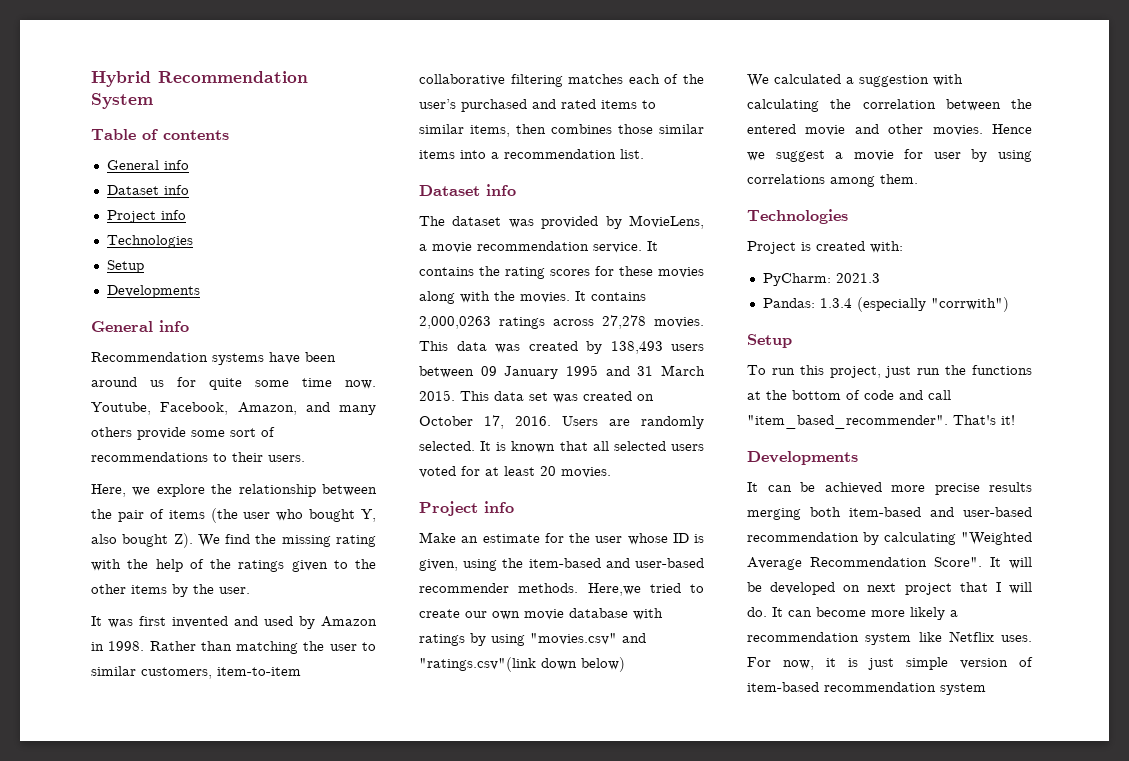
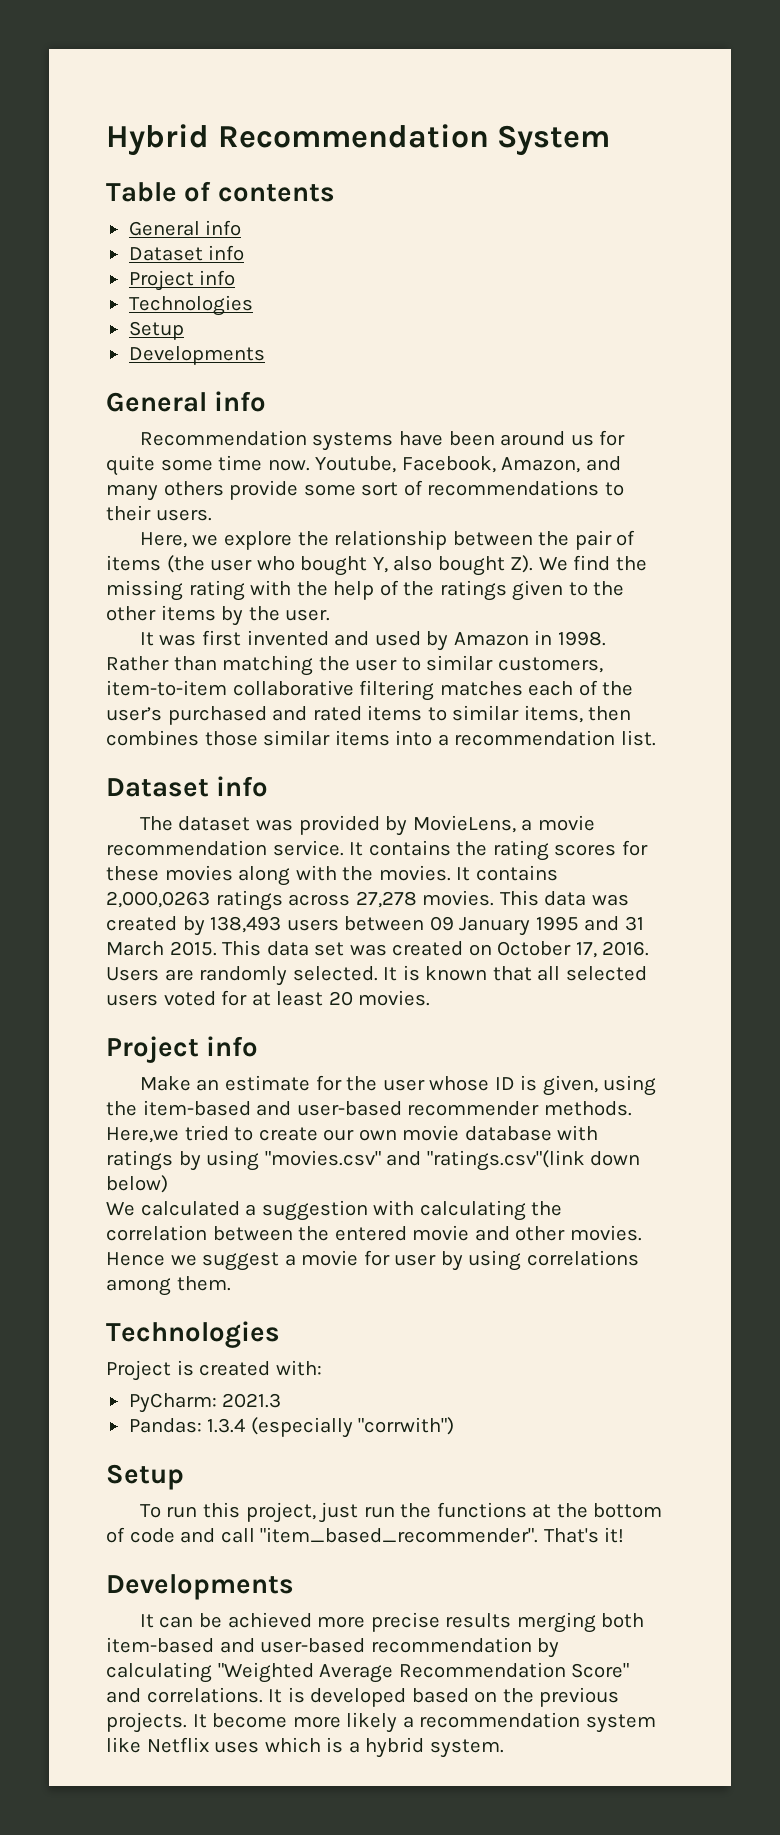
- It can be achieved more precise results merging both item-based and user-based recommendation by calculating "Weighted Average Recommendation Score". It will be developed on next project that I will do. It can become more likely a recommendation system like Netflix uses. For now, it is just simple version of item-based recommendation system
+ It can be achieved more precise results merging both item-based and user-based recommendation by calculating "Weighted Average Recommendation Score" and correlations. It is developed based on the previous projects. It become more likely a recommendation system like Netflix uses which is a hybrid system.

